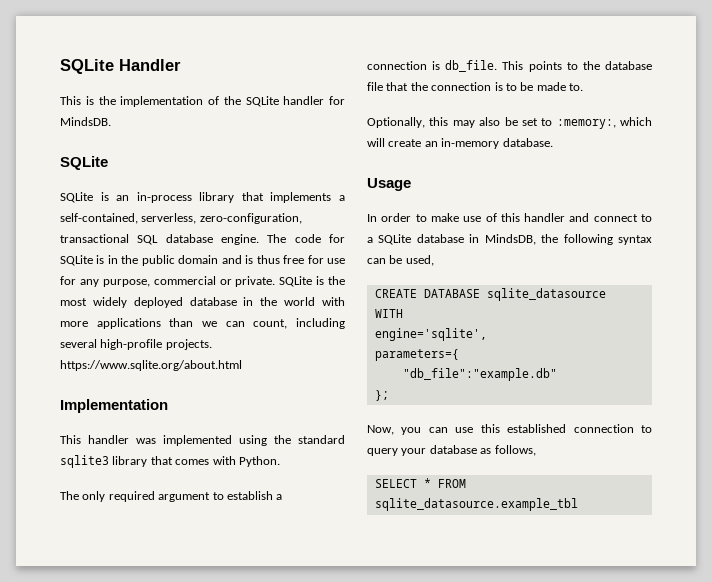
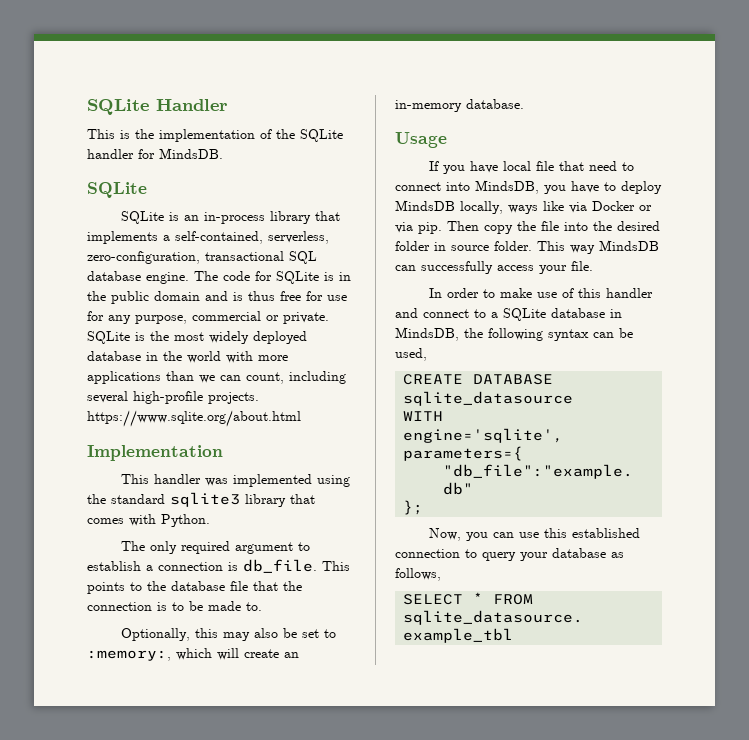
+ If you have local file that need to connect into MindsDB, you have to deploy MindsDB locally, ways like via Docker or via pip. Then copy the file into the desired folder in source folder. This way MindsDB can successfully access your file.

